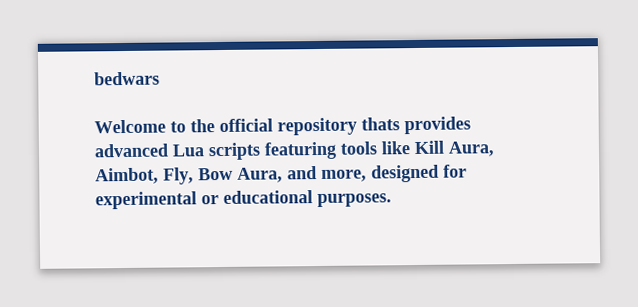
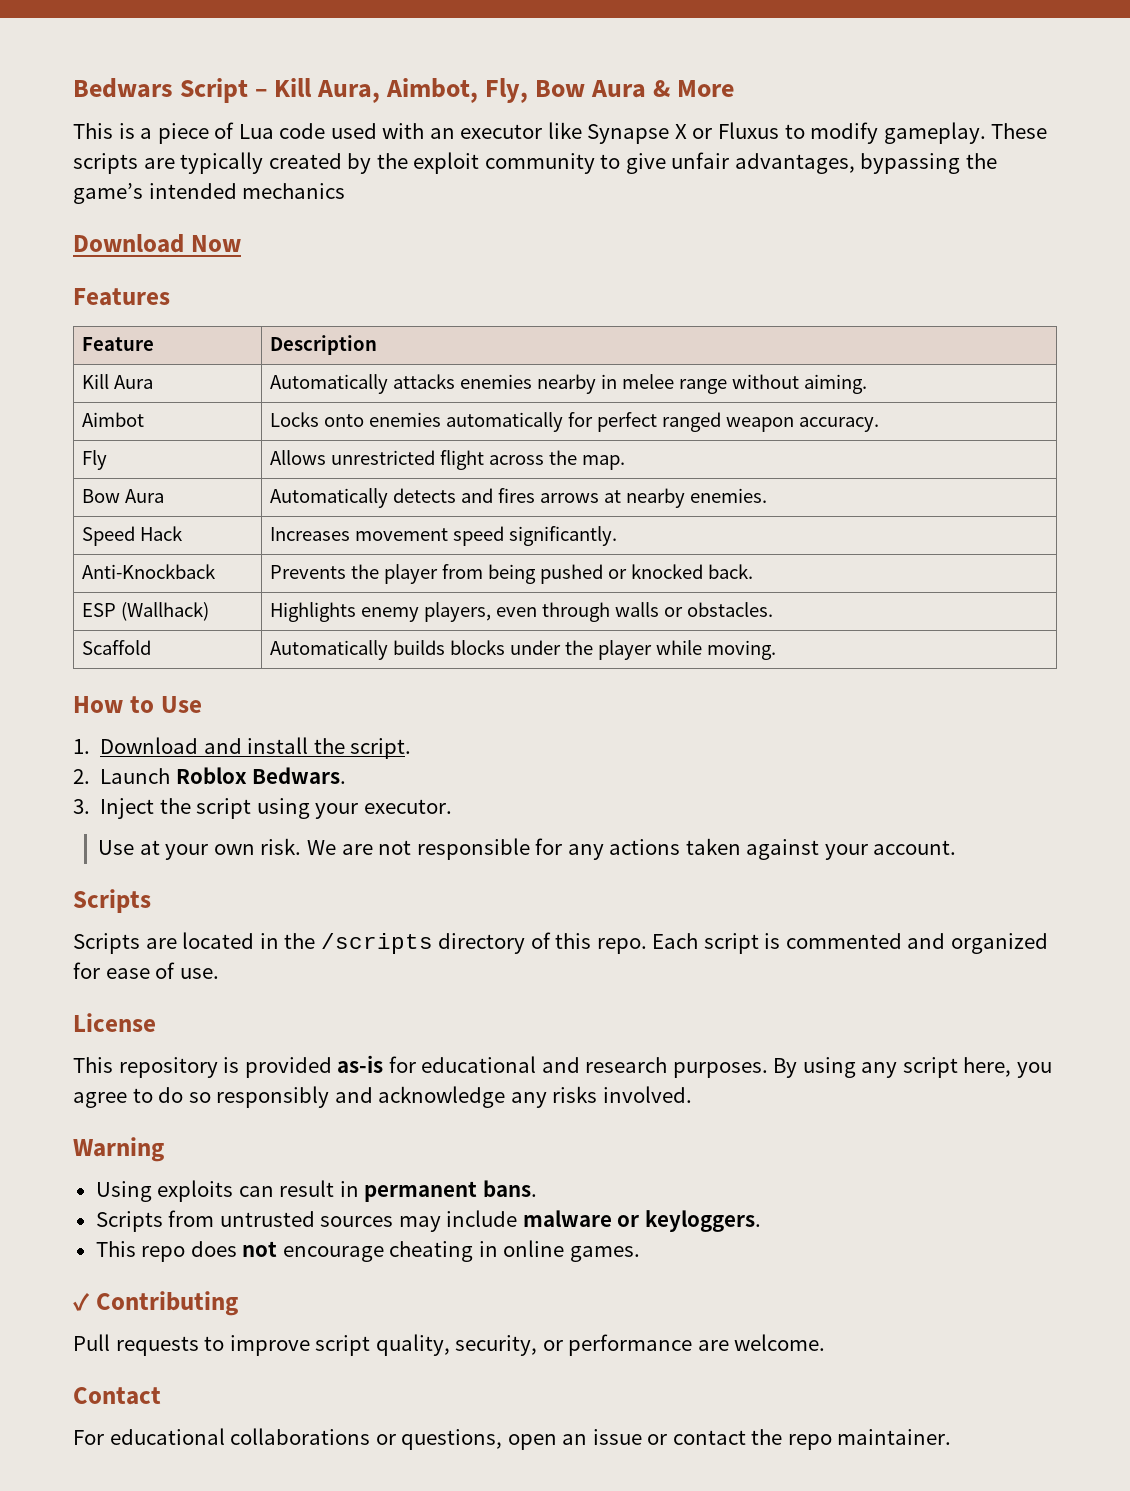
- bedwars
- Welcome to the official repository thats provides advanced Lua scripts featuring tools like Kill Aura, Aimbot, Fly, Bow Aura, and more, designed for experimental or educational purposes.
+ Bedwars Script – Kill Aura, Aimbot, Fly, Bow Aura & More
+ This is a piece of Lua code used with an executor like Synapse X or Fluxus to modify gameplay. These scripts are typically created by the exploit community to give unfair advantages, bypassing the game’s intended mechanics
+ Download Now
+ Features
+ Feature | Description
+ Kill Aura | Automatically attacks enemies nearby in melee range without aiming.
+ Aimbot | Locks onto enemies automatically for perfect ranged weapon accuracy.
+ Fly | Allows unrestricted flight across the map.
+ Bow Aura | Automatically detects and fires arrows at nearby enemies.
+ Speed Hack | Increases movement speed significantly.
+ Anti-Knockback | Prevents the player from being pushed or knocked back.
+ ESP (Wallhack) | Highlights enemy players, even through walls or obstacles.
+ Scaffold | Automatically builds blocks under the player while moving.
+ How to Use
+ 1. Download and install the script.
+ 2. Launch Roblox Bedwars.
+ 3. Inject the script using your executor.
+ Use at your own risk. We are not responsible for any actions taken against your account.
+ Scripts
+ Scripts are located in the /scripts directory of this repo. Each script is commented and organized for ease of use.
+ License
+ This repository is provided as-is for educational and research purposes. By using any script here, you agree to do so responsibly and acknowledge any risks involved.
+ Warning
+ Using exploits can result in permanent bans.
+ Scripts from untrusted sources may include malware or keyloggers.
+ This repo does not encourage cheating in online games.
+ ✓ Contributing
+ Pull requests to improve script quality, security, or performance are welcome.
+ Contact
+ For educational collaborations or questions, open an issue or contact the repo maintainer.

